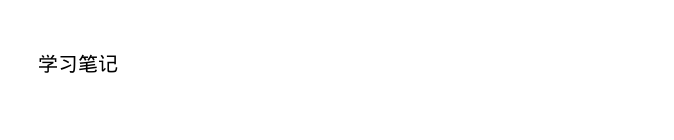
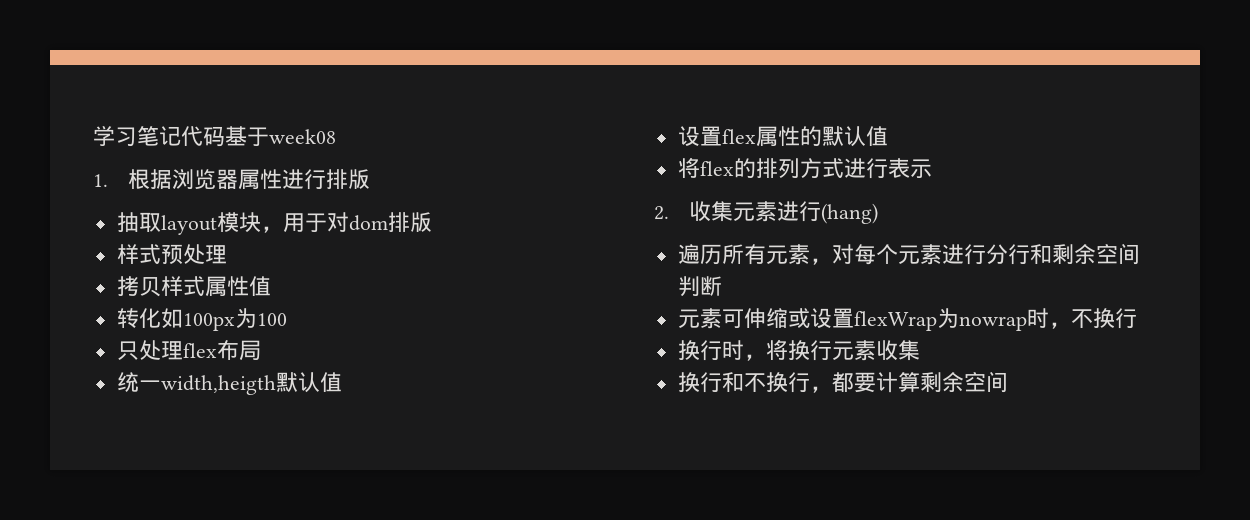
- 学习笔记
+ 学习笔记代码基于week08
+ 1.根据浏览器属性进行排版
+ 抽取layout模块，用于对dom排版
+ 样式预处理
+ 拷贝样式属性值
+ 转化如100px为100
+ 只处理flex布局
+ 统一width,heigth默认值
+ 设置flex属性的默认值
+ 将flex的排列方式进行表示
+ 2.收集元素进行(hang)
+ 遍历所有元素，对每个元素进行分行和剩余空间判断
+ 元素可伸缩或设置flexWrap为nowrap时，不换行
+ 换行时，将换行元素收集
+ 换行和不换行，都要计算剩余空间

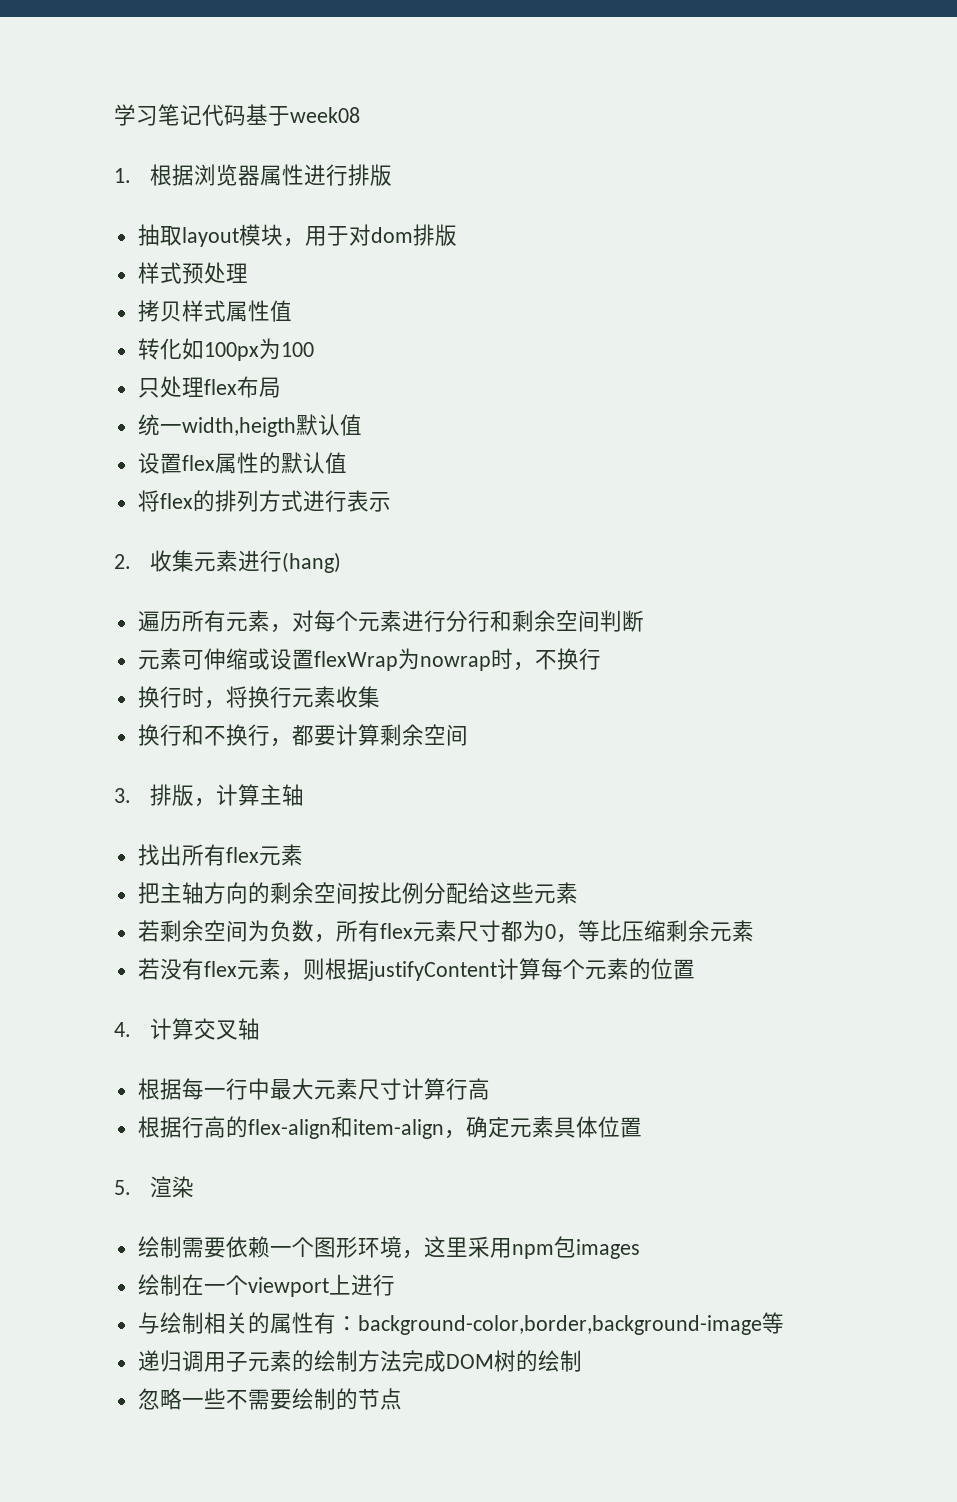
+ 3.排版，计算主轴
+ 找出所有flex元素
+ 把主轴方向的剩余空间按比例分配给这些元素
+ 若剩余空间为负数，所有flex元素尺寸都为0，等比压缩剩余元素
+ 若没有flex元素，则根据justifyContent计算每个元素的位置
+ 4.计算交叉轴
+ 根据每一行中最大元素尺寸计算行高
+ 根据行高的flex-align和item-align，确定元素具体位置
+ 5.渲染
+ 绘制需要依赖一个图形环境，这里采用npm包images
+ 绘制在一个viewport上进行
+ 与绘制相关的属性有：background-color,border,background-image等
+ 递归调用子元素的绘制方法完成DOM树的绘制
+ 忽略一些不需要绘制的节点

